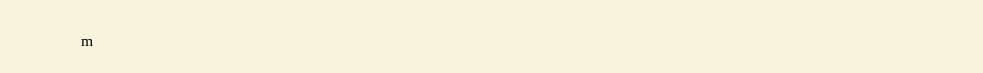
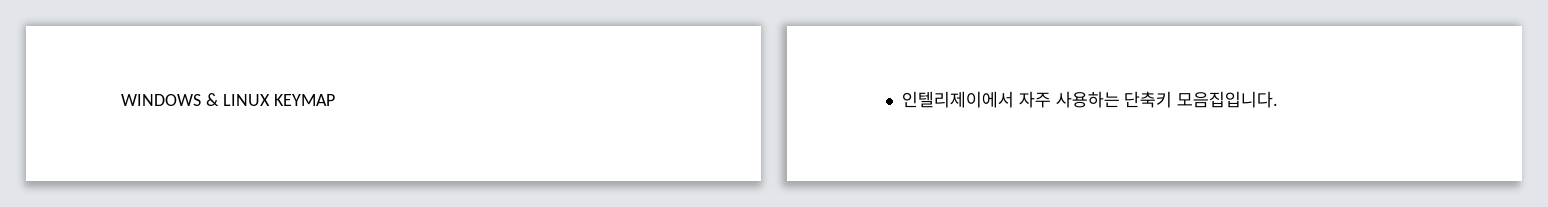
- m
+ WINDOWS & LINUX KEYMAP
+ 인텔리제이에서 자주 사용하는 단축키 모음집입니다.

